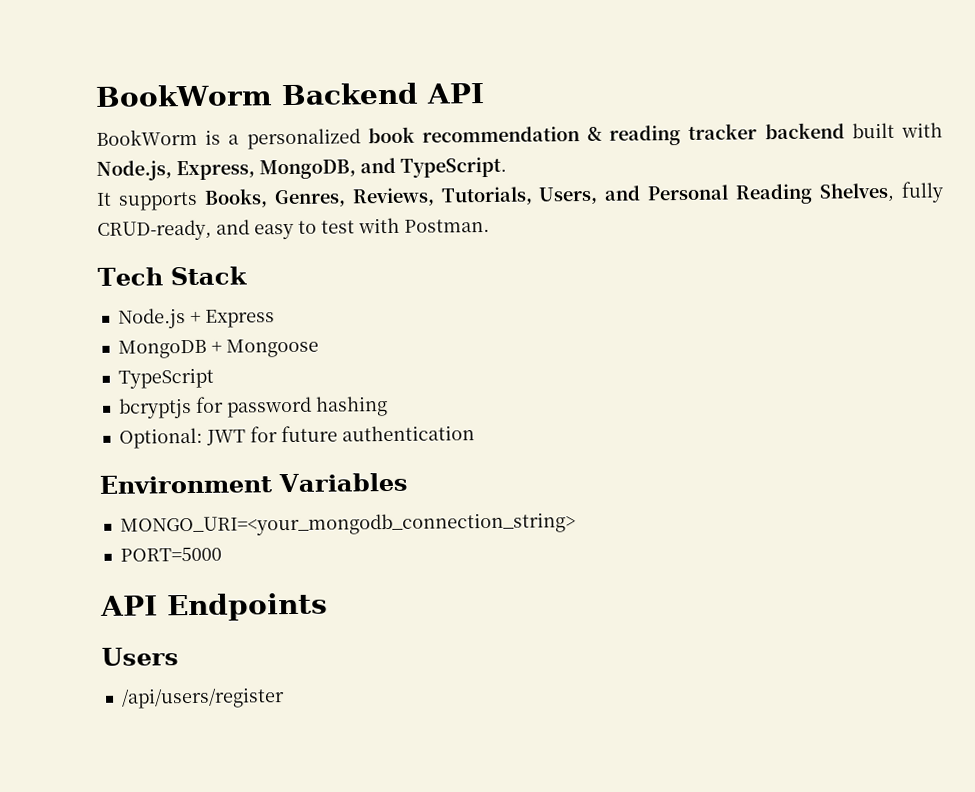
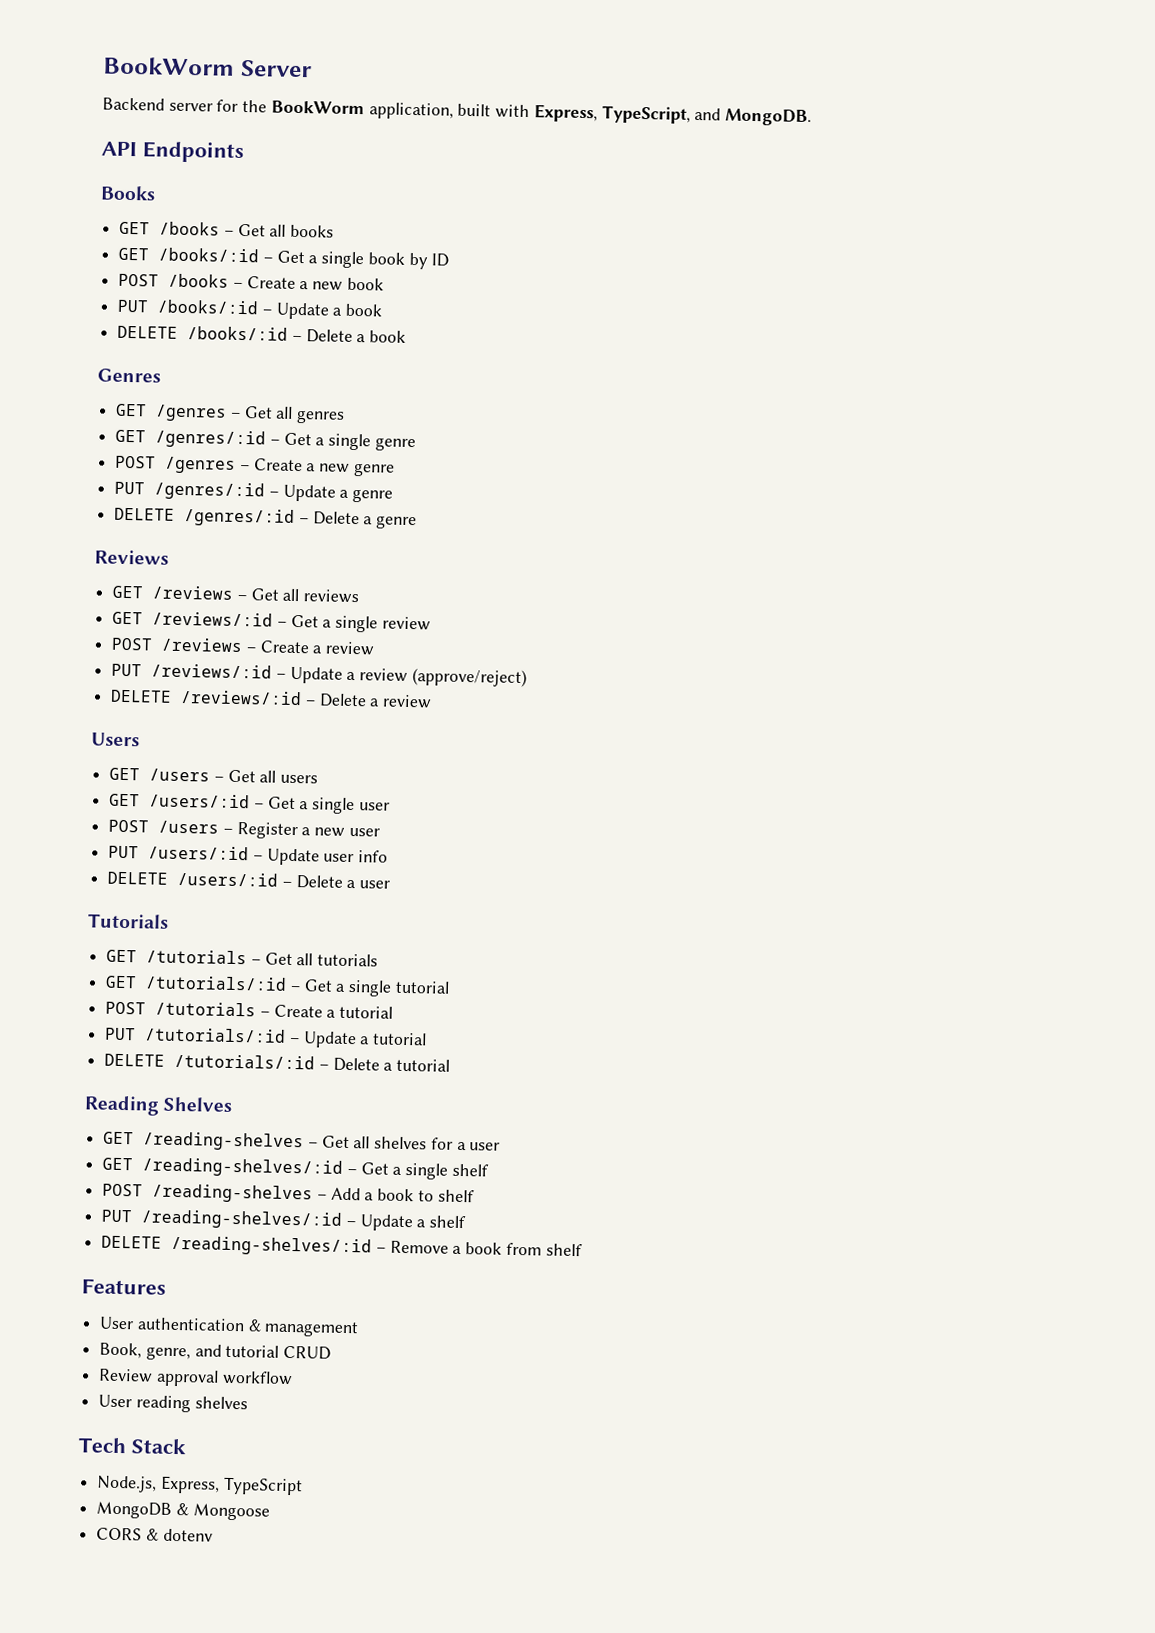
- BookWorm Backend API
- BookWorm is a personalized book recommendation & reading tracker backend built with Node.js, Express, MongoDB, and TypeScript.
- It supports Books, Genres, Reviews, Tutorials, Users, and Personal Reading Shelves, fully CRUD-ready, and easy to test with Postman.
+ BookWorm Server
+ Backend server for the BookWorm application, built with Express, TypeScript, and MongoDB.
+ API Endpoints
+ Books
+ GET /books – Get all books
+ GET /books/:id – Get a single book by ID
+ POST /books – Create a new book
+ PUT /books/:id – Update a book
+ DELETE /books/:id – Delete a book
+ Genres
+ GET /genres – Get all genres
+ GET /genres/:id – Get a single genre
+ POST /genres – Create a new genre
+ PUT /genres/:id – Update a genre
+ DELETE /genres/:id – Delete a genre
+ Reviews
+ GET /reviews – Get all reviews
+ GET /reviews/:id – Get a single review
+ POST /reviews – Create a review
+ PUT /reviews/:id – Update a review (approve/reject)
+ DELETE /reviews/:id – Delete a review
+ Users
+ GET /users – Get all users
+ GET /users/:id – Get a single user
+ POST /users – Register a new user
+ PUT /users/:id – Update user info
+ DELETE /users/:id – Delete a user
+ Tutorials
+ GET /tutorials – Get all tutorials
+ GET /tutorials/:id – Get a single tutorial
+ POST /tutorials – Create a tutorial
+ PUT /tutorials/:id – Update a tutorial
+ DELETE /tutorials/:id – Delete a tutorial
+ Reading Shelves
+ GET /reading-shelves – Get all shelves for a user
+ GET /reading-shelves/:id – Get a single shelf
+ POST /reading-shelves – Add a book to shelf
+ PUT /reading-shelves/:id – Update a shelf
+ DELETE /reading-shelves/:id – Remove a book from shelf
+ Features
+ User authentication & management
+ Book, genre, and tutorial CRUD
+ Review approval workflow
+ User reading shelves
- Node.js + Express
+ Node.js, Express, TypeScript
- MongoDB + Mongoose
+ MongoDB & Mongoose
- TypeScript
- bcryptjs for password hashing
- Optional: JWT for future authentication
- Environment Variables
- MONGO_URI=<your_mongodb_connection_string>
- PORT=5000
- API Endpoints
- Users
- /api/users/register
+ CORS & dotenv

